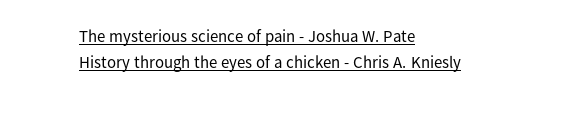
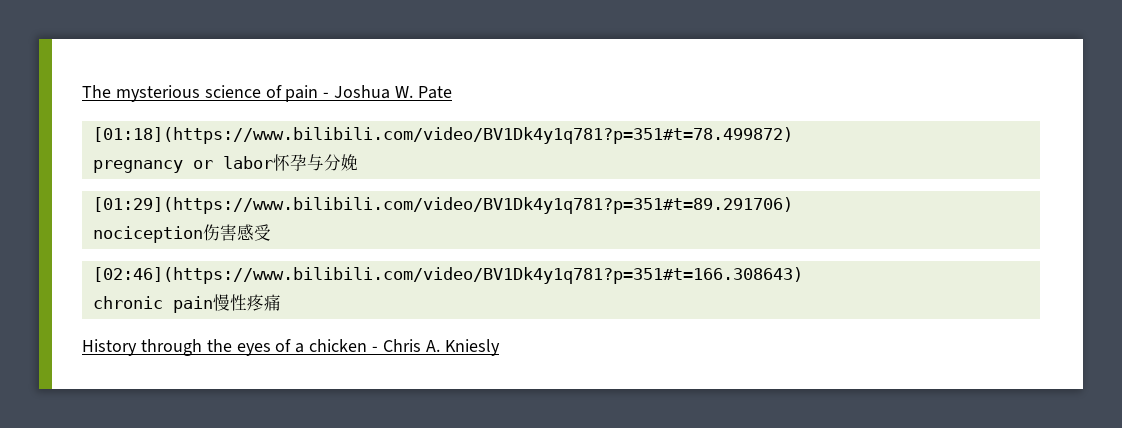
+ [01:18](https://www.bilibili.com/video/BV1Dk4y1q781?p=351#t=78.499872)
+ pregnancy or labor怀孕与分娩
+ [01:29](https://www.bilibili.com/video/BV1Dk4y1q781?p=351#t=89.291706)
+ nociception伤害感受
+ [02:46](https://www.bilibili.com/video/BV1Dk4y1q781?p=351#t=166.308643)
+ chronic pain慢性疼痛

